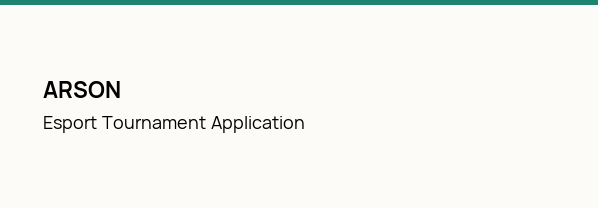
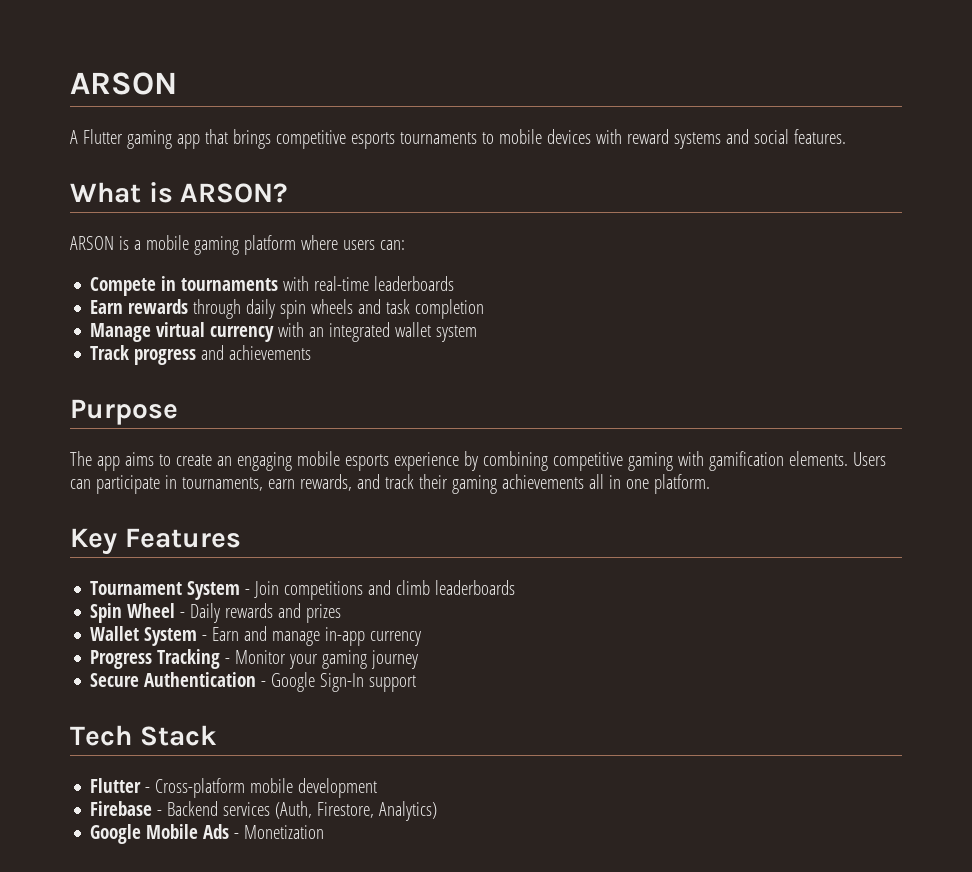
- Esport Tournament Application
+ A Flutter gaming app that brings competitive esports tournaments to mobile devices with reward systems and social features.
+ What is ARSON?
+ ARSON is a mobile gaming platform where users can:
+ Compete in tournaments with real-time leaderboards
+ Earn rewards through daily spin wheels and task completion
+ Manage virtual currency with an integrated wallet system
+ Track progress and achievements
+ Purpose
+ The app aims to create an engaging mobile esports experience by combining competitive gaming with gamification elements. Users can participate in tournaments, earn rewards, and track their gaming achievements all in one platform.
+ Key Features
+ Tournament System - Join competitions and climb leaderboards
+ Spin Wheel - Daily rewards and prizes
+ Wallet System - Earn and manage in-app currency
+ Progress Tracking - Monitor your gaming journey
+ Secure Authentication - Google Sign-In support
+ Tech Stack
+ Flutter - Cross-platform mobile development
+ Firebase - Backend services (Auth, Firestore, Analytics)
+ Google Mobile Ads - Monetization

